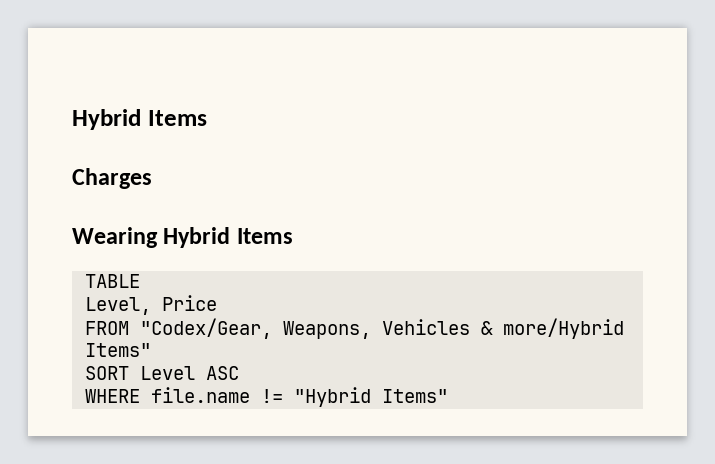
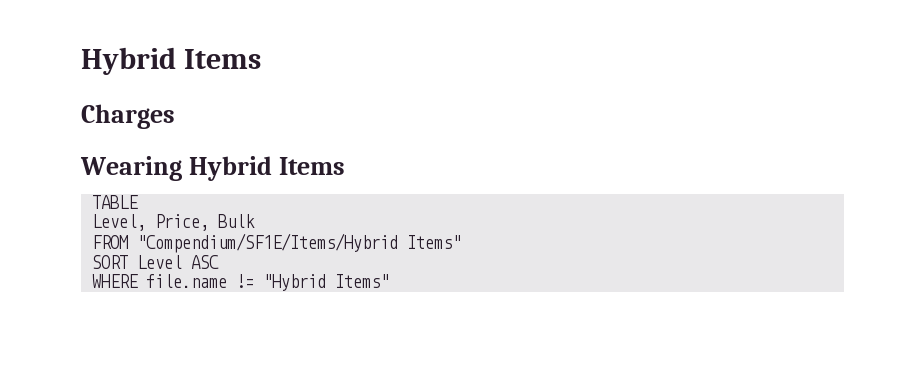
- Level, Price
+ Level, Price, Bulk
- FROM "Codex/Gear, Weapons, Vehicles & more/Hybrid Items"
+ FROM "Compendium/SF1E/Items/Hybrid Items"

